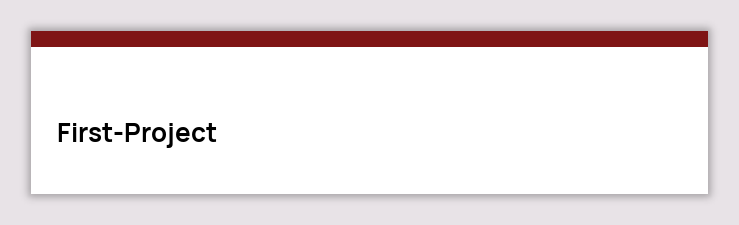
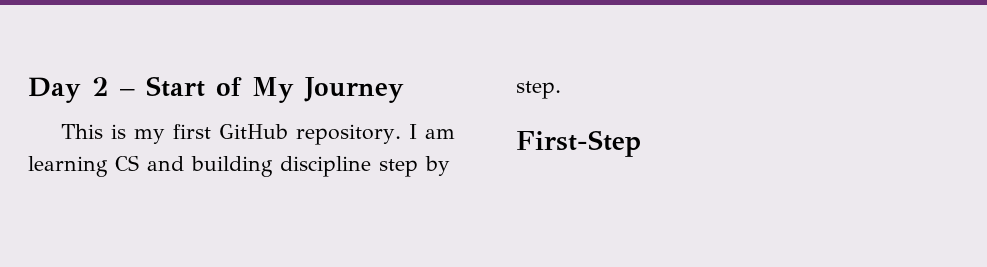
- First-Project
+ Day 2 – Start of My Journey
+ This is my first GitHub repository. I am learning CS and building discipline step by step.
+ First-Step

